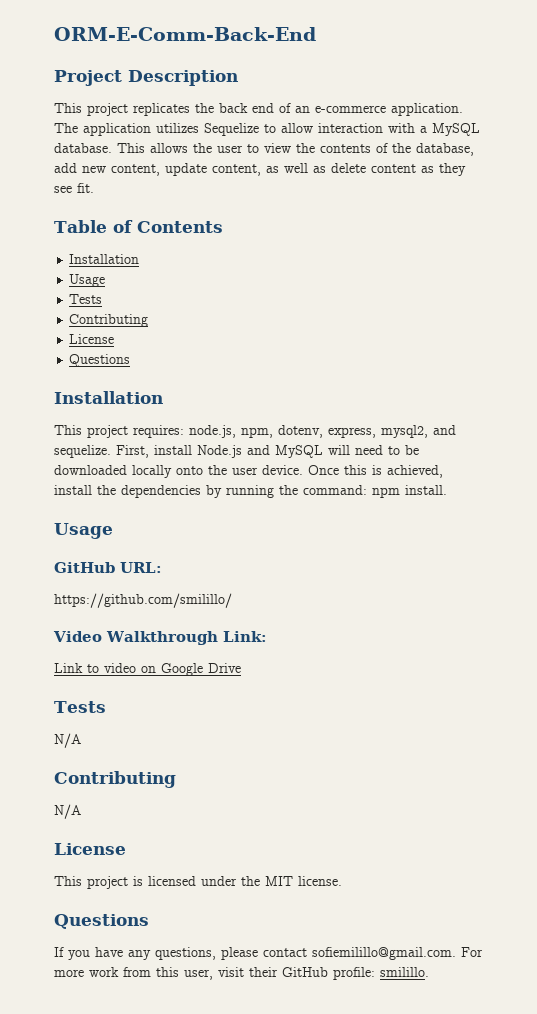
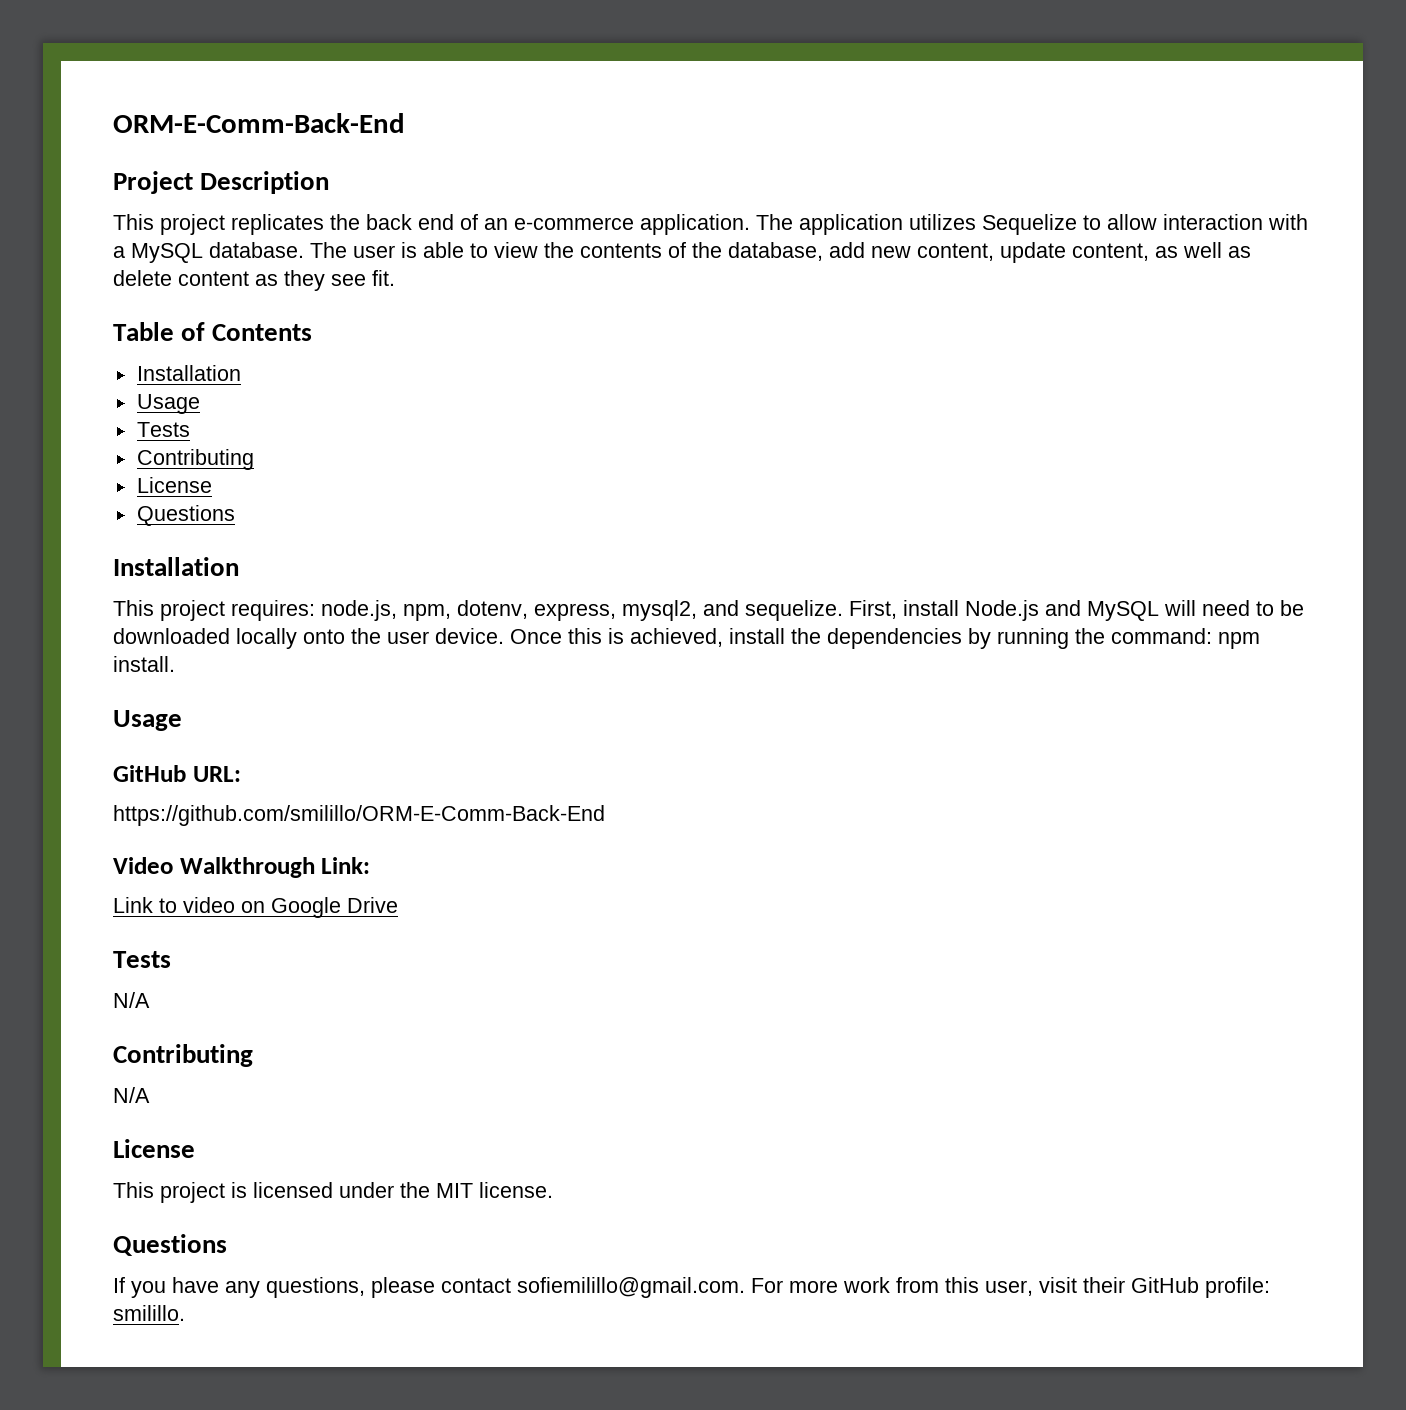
- This allows the user to view the contents of the database, add new content, update content, as well as delete content as they see fit.
+ The user is able to view the contents of the database, add new content, update content, as well as delete content as they see fit.
- https://github.com/smilillo/
+ https://github.com/smilillo/ORM-E-Comm-Back-End

